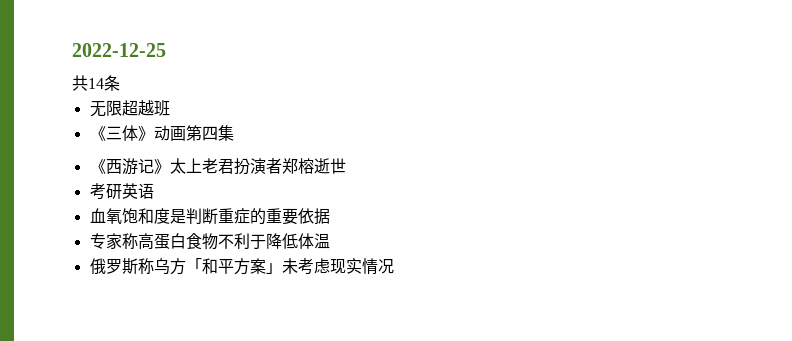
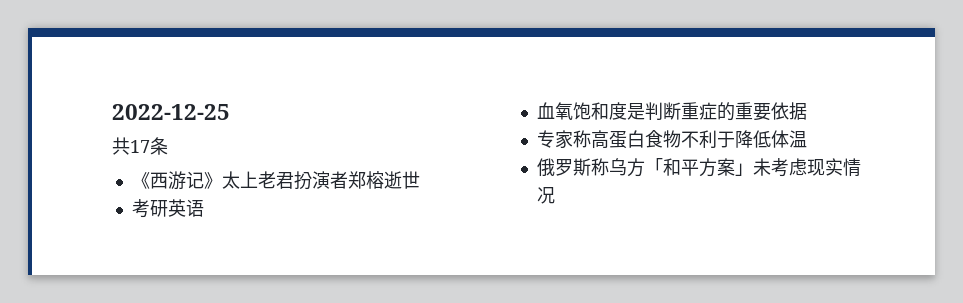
- 共14条
+ 共17条
- 无限超越班
- 《三体》动画第四集

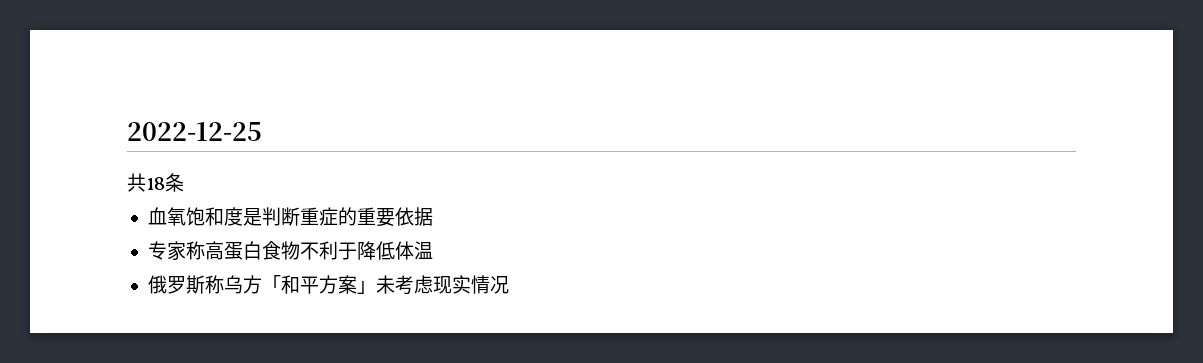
- 共17条
+ 共18条
- 《西游记》太上老君扮演者郑榕逝世
- 考研英语

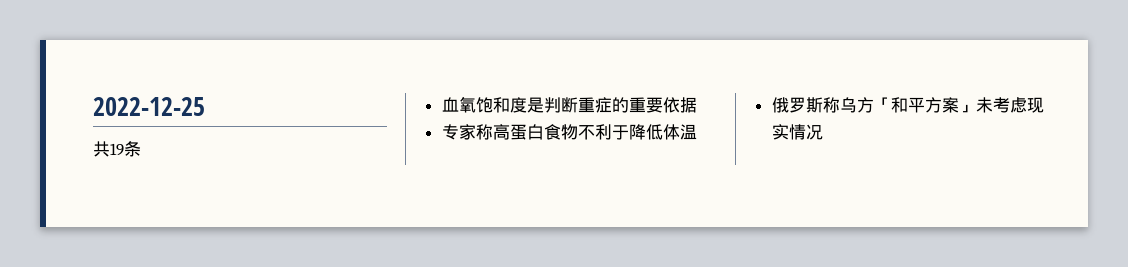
- 共18条
+ 共19条

